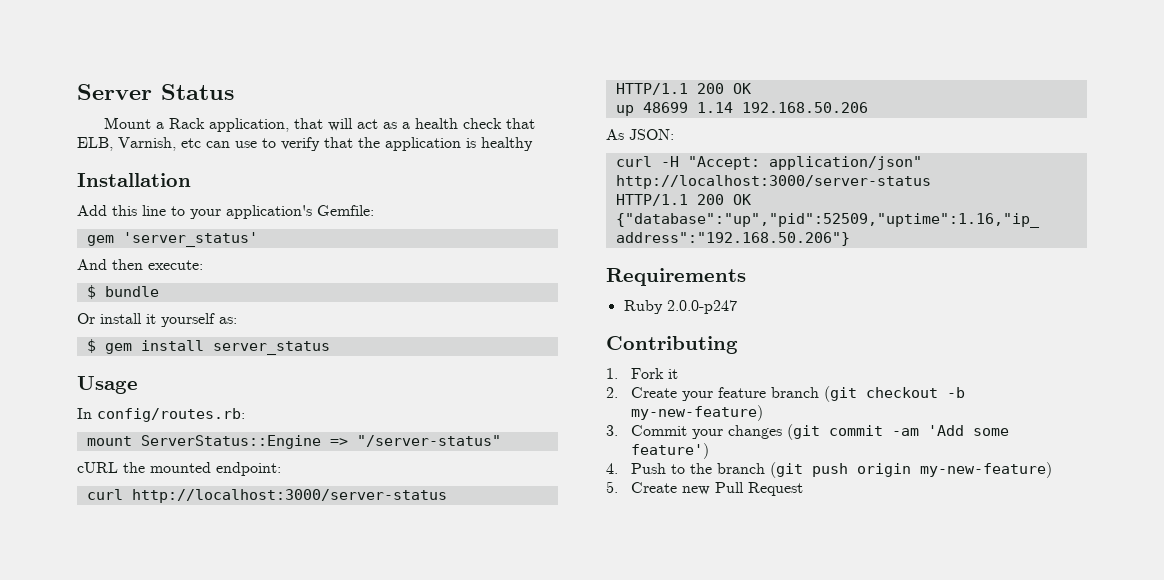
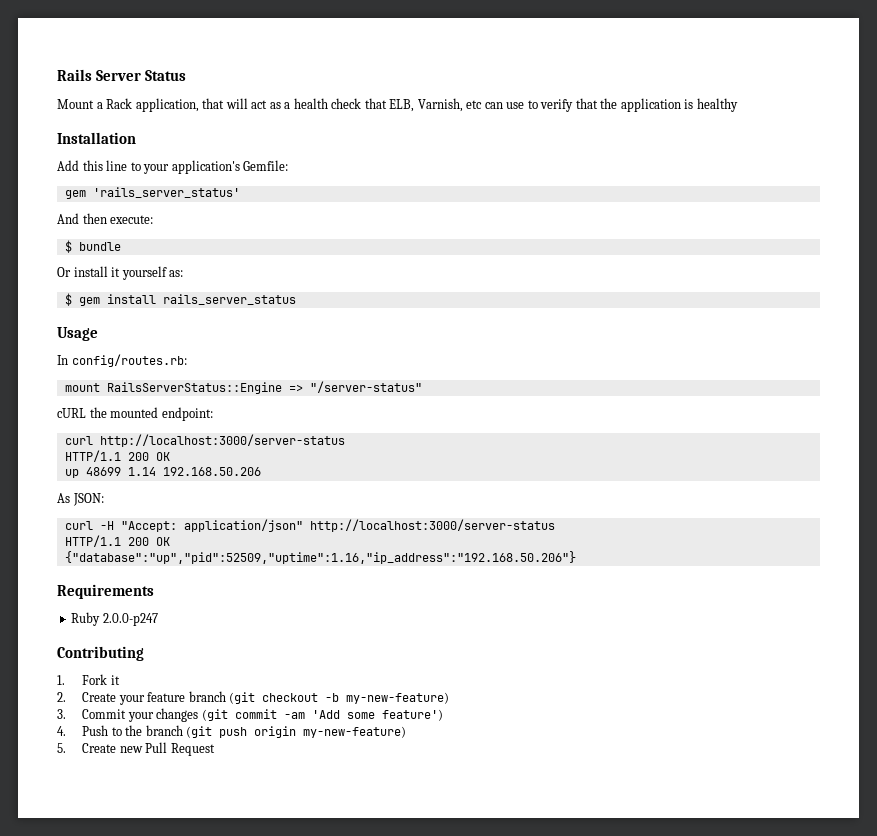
- Server Status
+ Rails Server Status
- gem 'server_status'
+ gem 'rails_server_status'
- $ gem install server_status
+ $ gem install rails_server_status
- mount ServerStatus::Engine => "/server-status"
+ mount RailsServerStatus::Engine => "/server-status"

